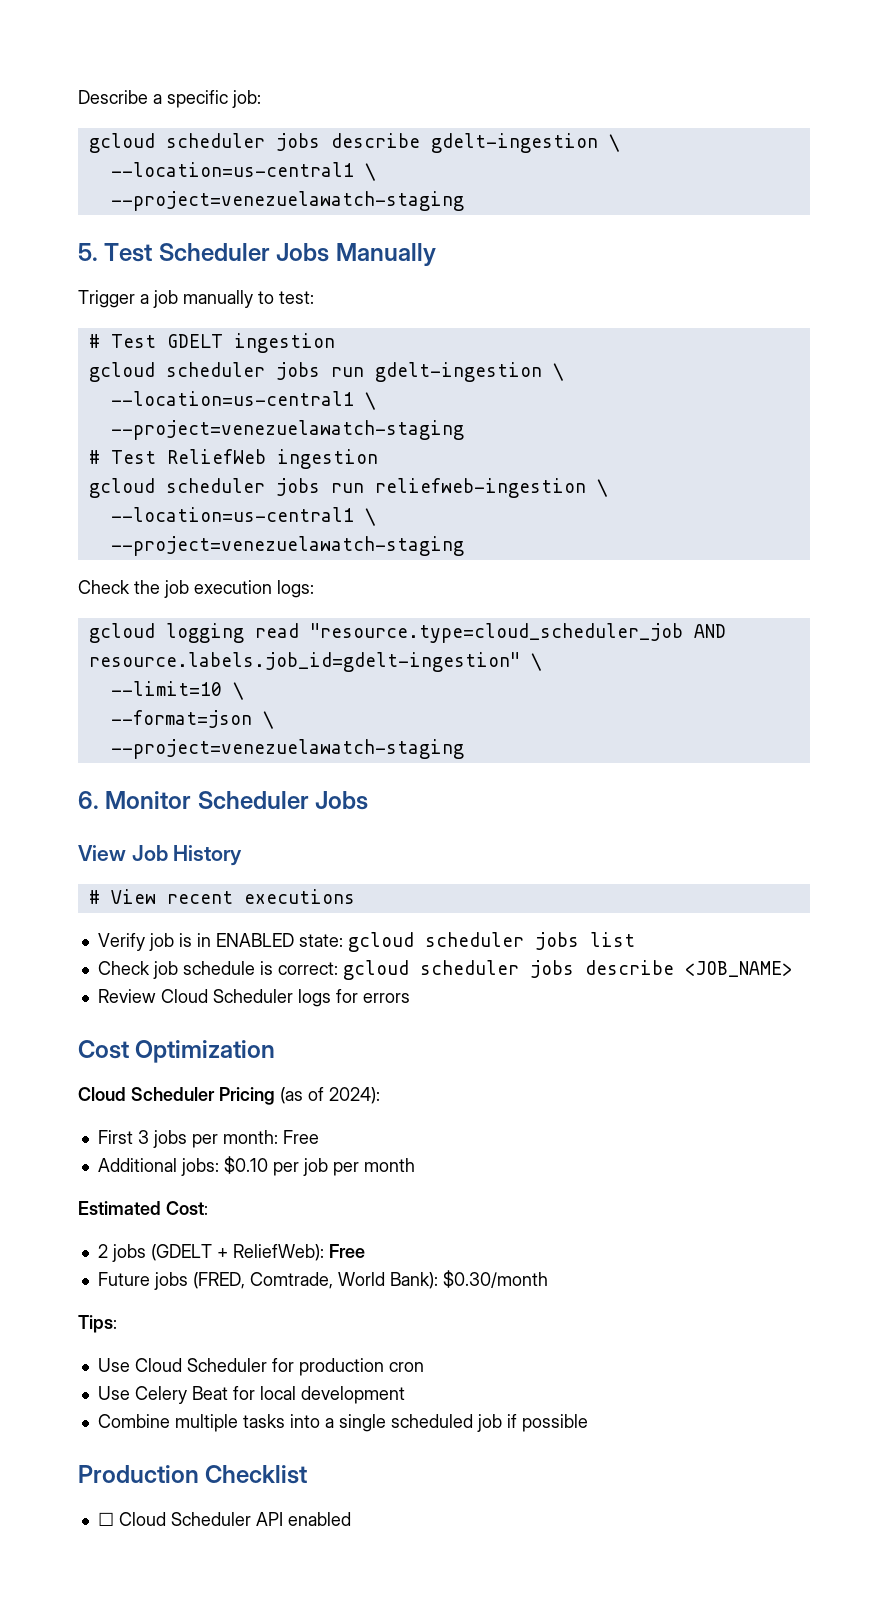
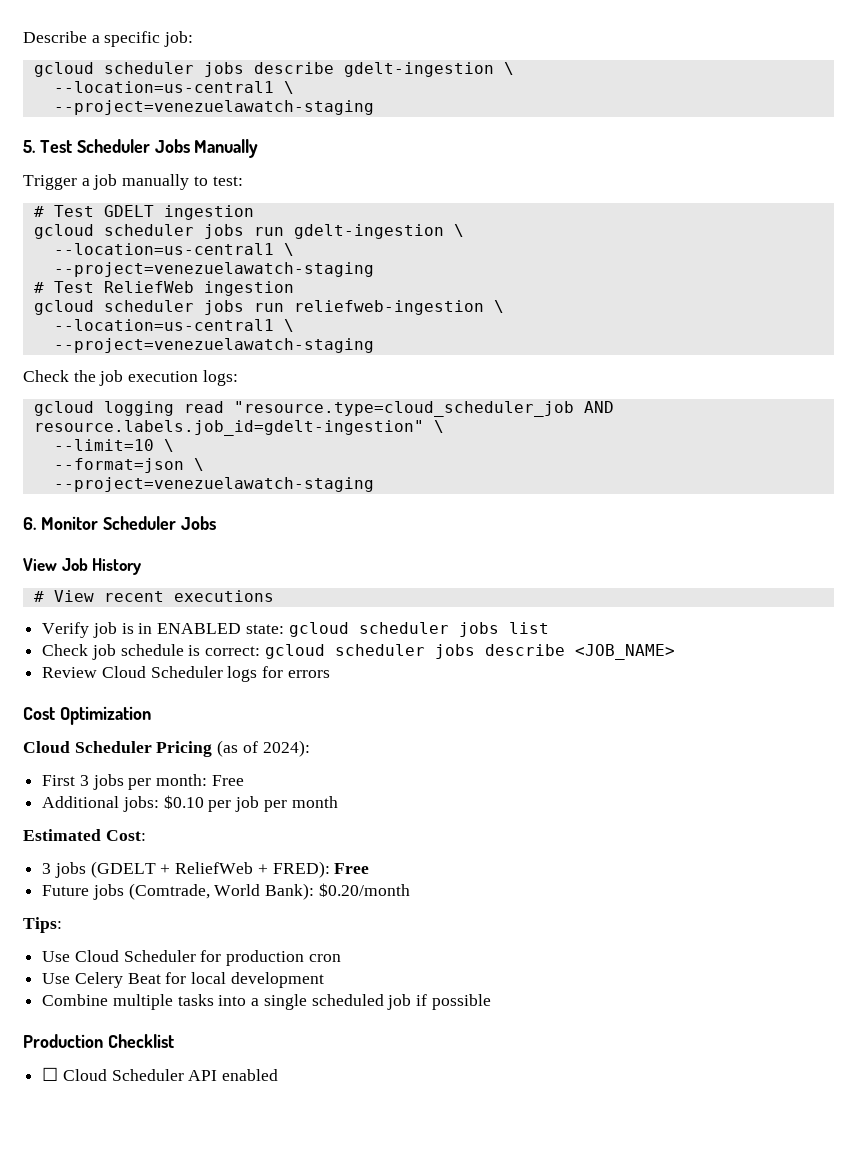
- 2 jobs (GDELT + ReliefWeb): Free
+ 3 jobs (GDELT + ReliefWeb + FRED): Free
- Future jobs (FRED, Comtrade, World Bank): $0.30/month
+ Future jobs (Comtrade, World Bank): $0.20/month

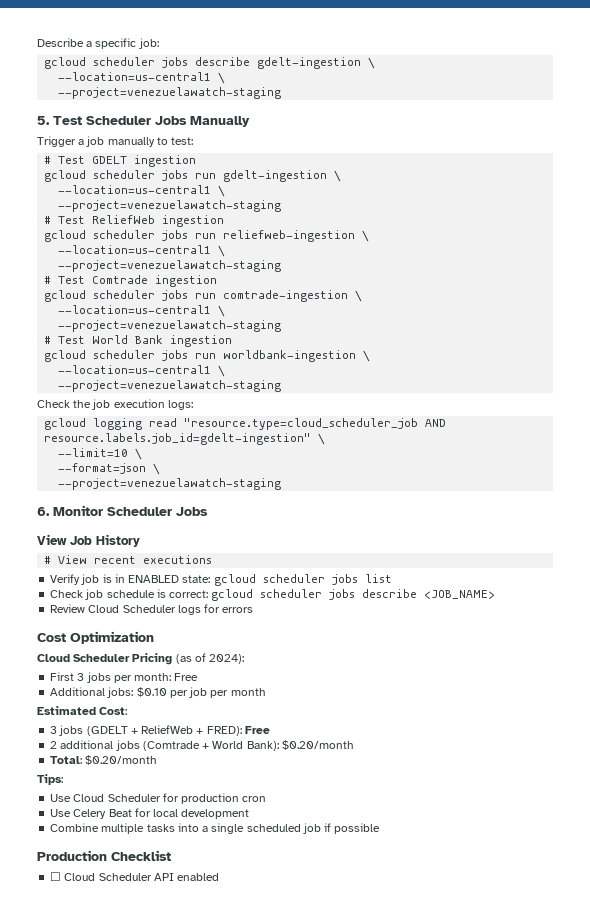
+ # Test Comtrade ingestion
+ gcloud scheduler jobs run comtrade-ingestion \
+ --location=us-central1 \
+ --project=venezuelawatch-staging
+ # Test World Bank ingestion
+ gcloud scheduler jobs run worldbank-ingestion \
+ --location=us-central1 \
+ --project=venezuelawatch-staging
- Future jobs (Comtrade, World Bank): $0.20/month
+ 2 additional jobs (Comtrade + World Bank): $0.20/month
+ Total: $0.20/month

